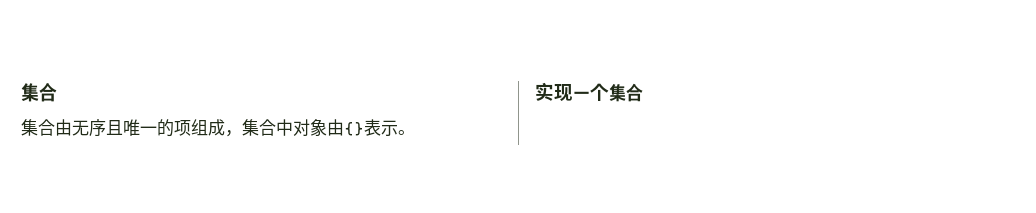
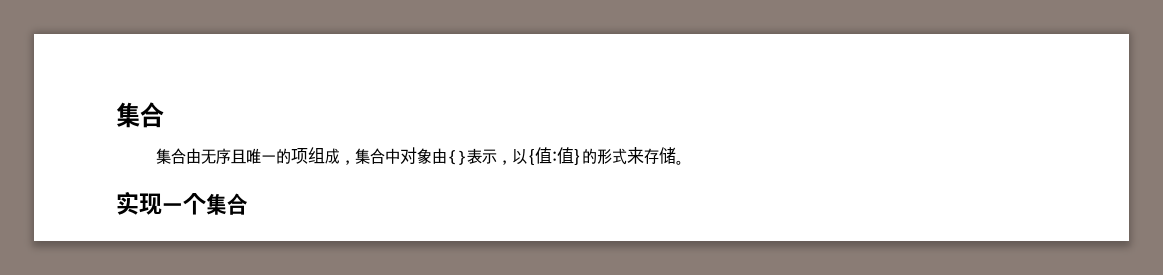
- 集合由无序且唯一的项组成，集合中对象由{}表示。
+ 集合由无序且唯一的项组成，集合中对象由{}表示，以{值:值}的形式来存储。

